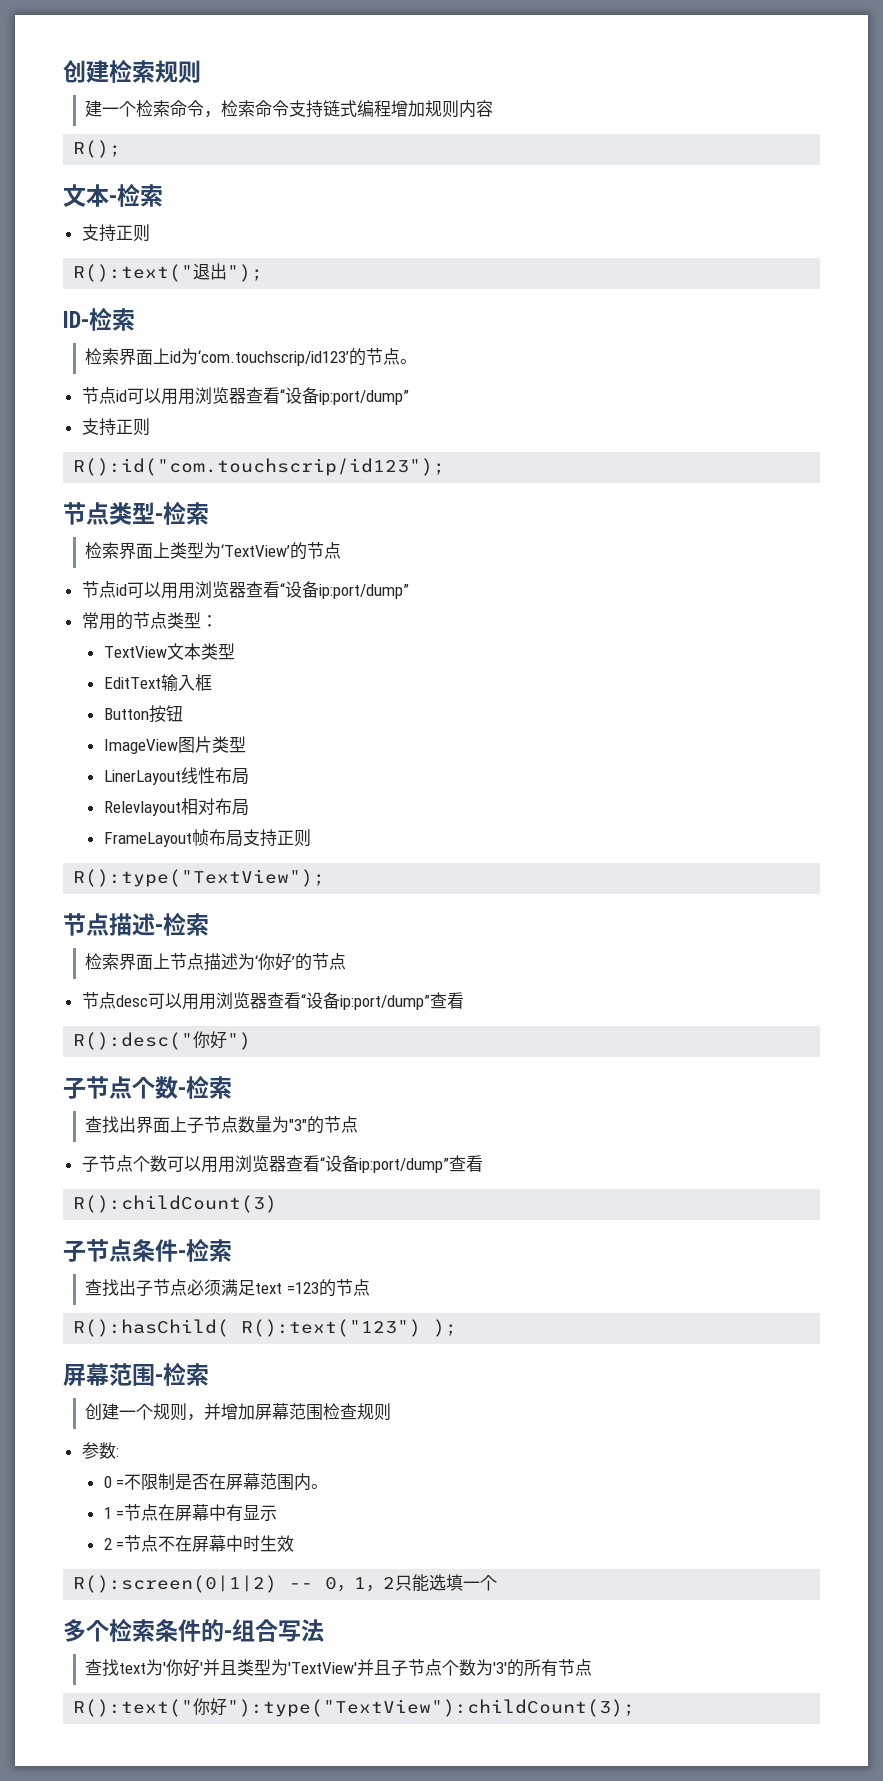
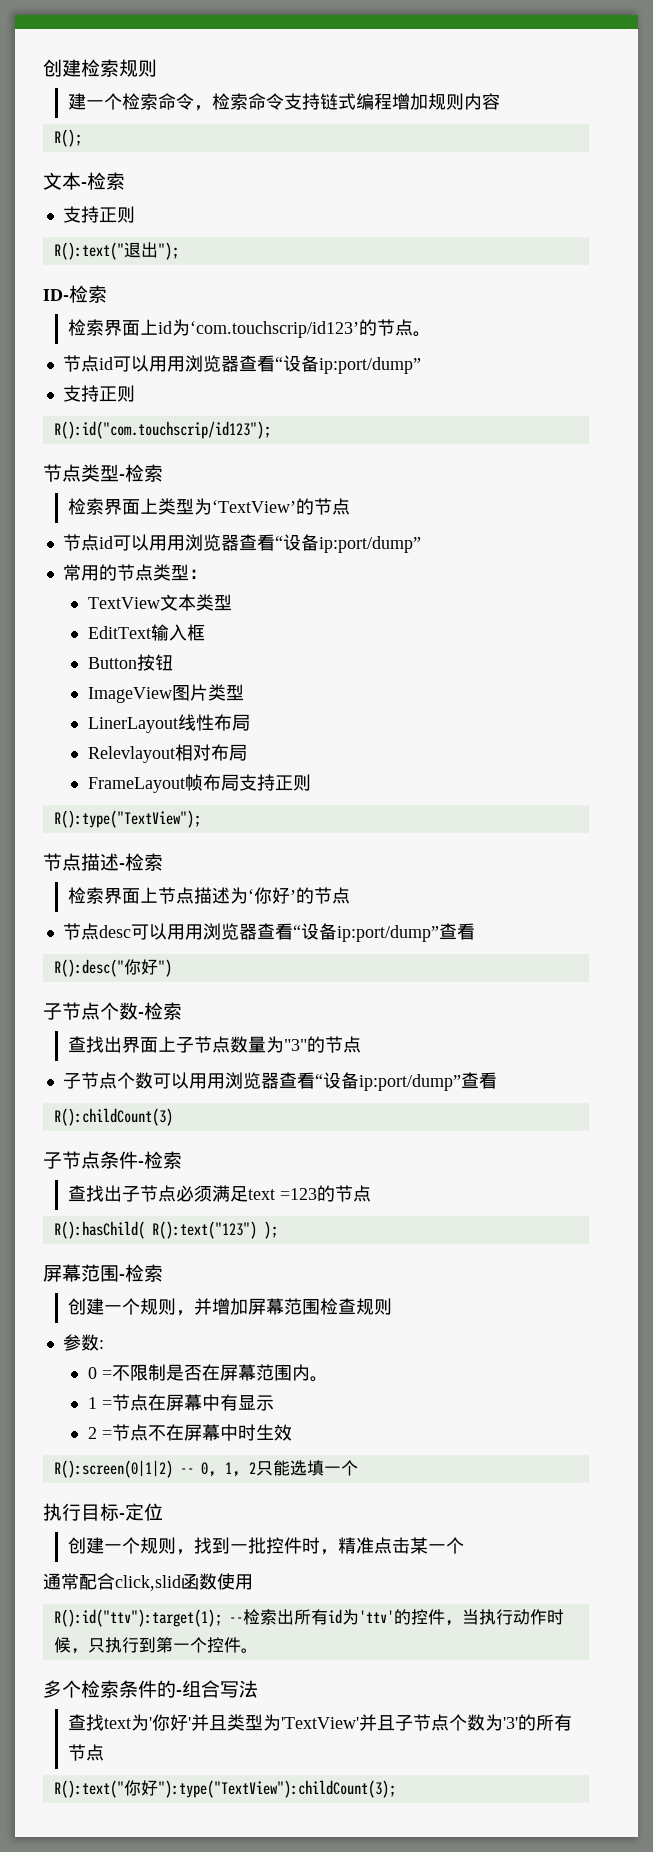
+ 执行目标-定位
+ 创建一个规则，找到一批控件时，精准点击某一个
+ 通常配合click,slid函数使用
+ R():id("ttv"):target(1); --检索出所有id为'ttv'的控件，当执行动作时候，只执行到第一个控件。

